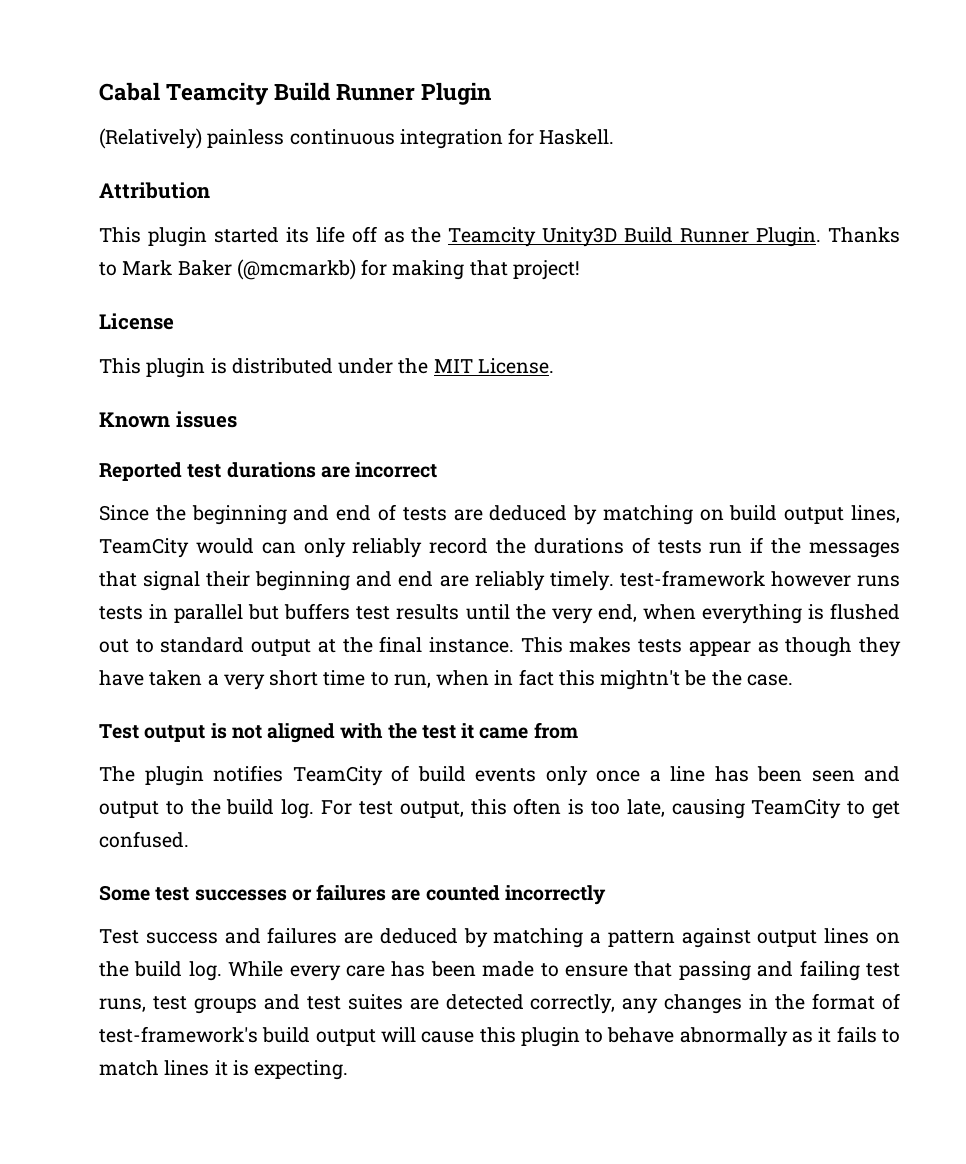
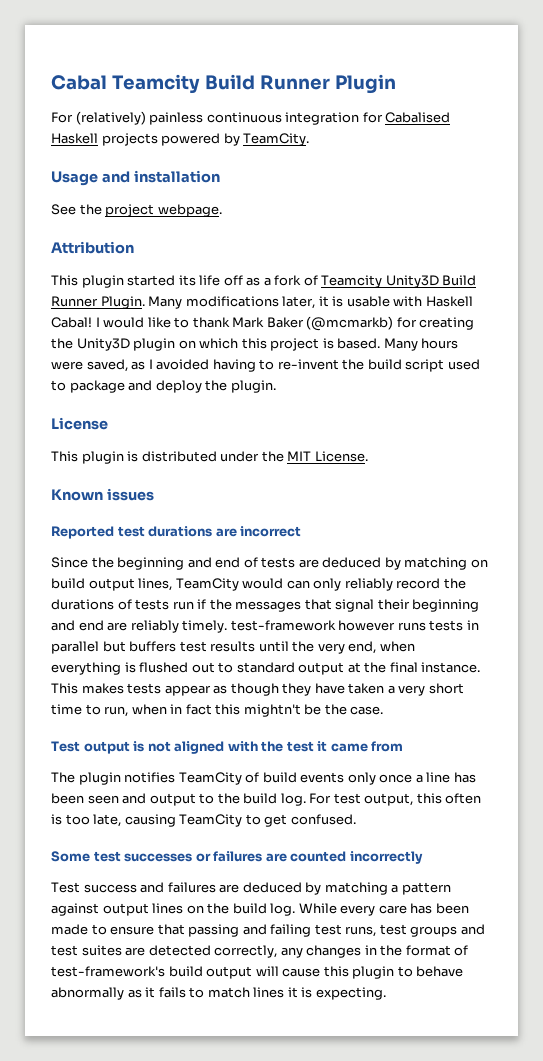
- (Relatively) painless continuous integration for Haskell.
+ For (relatively) painless continuous integration for Cabalised Haskell projects powered by TeamCity.
+ Usage and installation
+ See the project webpage.
- This plugin started its life off as the Teamcity Unity3D Build Runner Plugin.
+ This plugin started its life off as a fork of Teamcity Unity3D Build Runner Plugin.
- Thanks to Mark Baker (@mcmarkb) for making that project!
+ Many modifications later, it is usable with Haskell Cabal! I would like to thank Mark Baker (@mcmarkb) for creating the Unity3D plugin on which this project is based. Many hours were saved, as I avoided having to re-invent the build script used to package and deploy the plugin.

